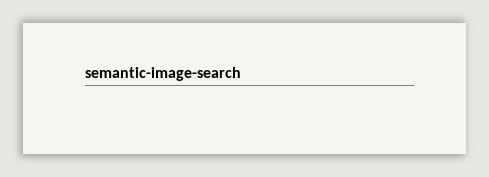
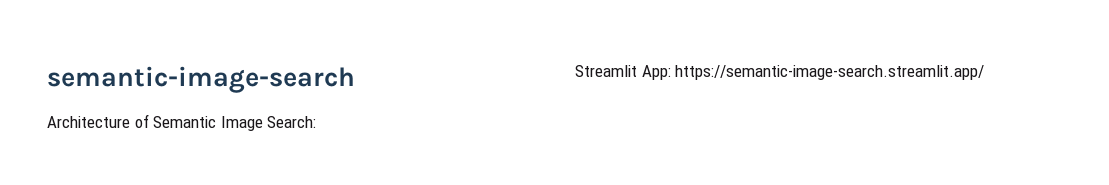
+ Architecture of Semantic Image Search:
+ Streamlit App: https://semantic-image-search.streamlit.app/

